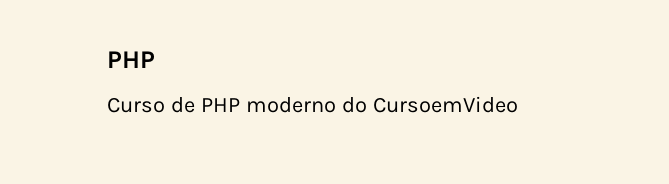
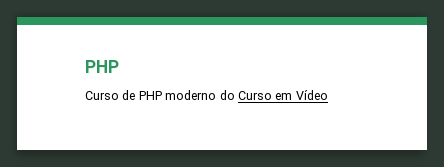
- Curso de PHP moderno do CursoemVideo
+ Curso de PHP moderno do Curso em Vídeo

